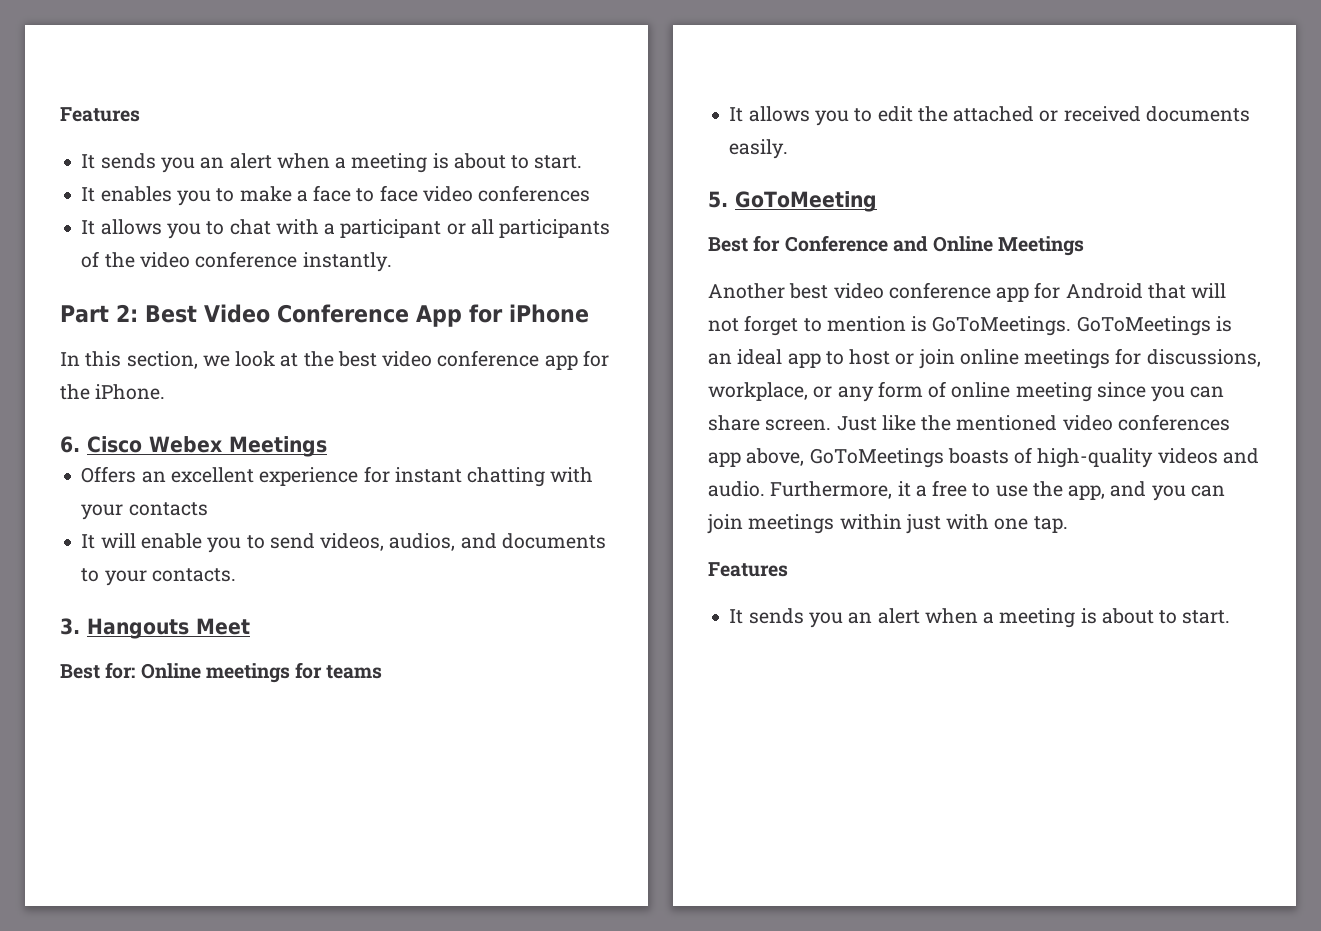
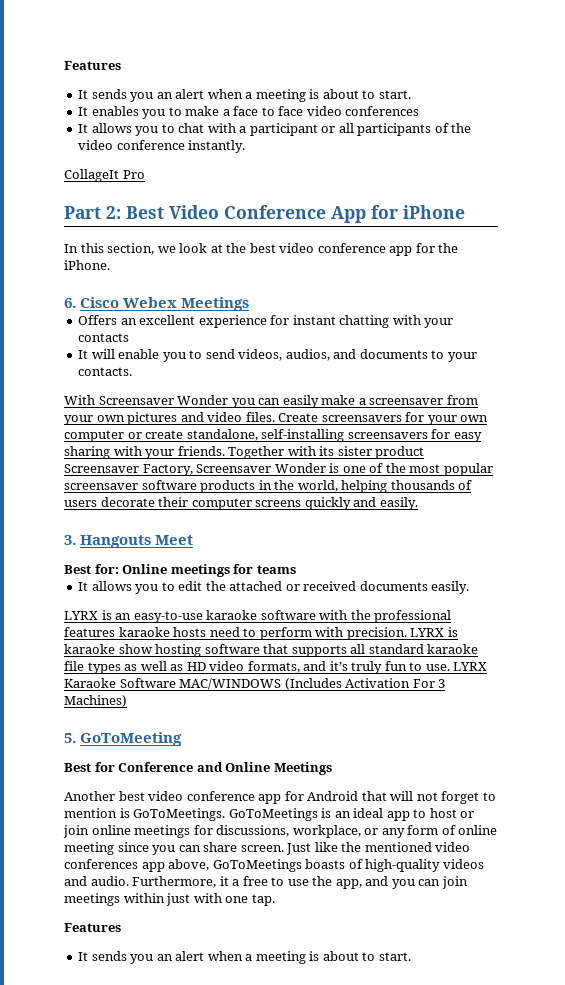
+ CollageIt Pro
+ With Screensaver Wonder you can easily make a screensaver from your own pictures and video files. Create screensavers for your own computer or create standalone, self-installing screensavers for easy sharing with your friends. Together with its sister product Screensaver Factory, Screensaver Wonder is one of the most popular screensaver software products in the world, helping thousands of users decorate their computer screens quickly and easily.
+ LYRX is an easy-to-use karaoke software with the professional features karaoke hosts need to perform with precision. LYRX is karaoke show hosting software that supports all standard karaoke file types as well as HD video formats, and it’s truly fun to use. LYRX Karaoke Software MAC/WINDOWS (Includes Activation For 3 Machines)

